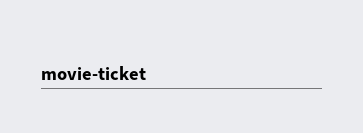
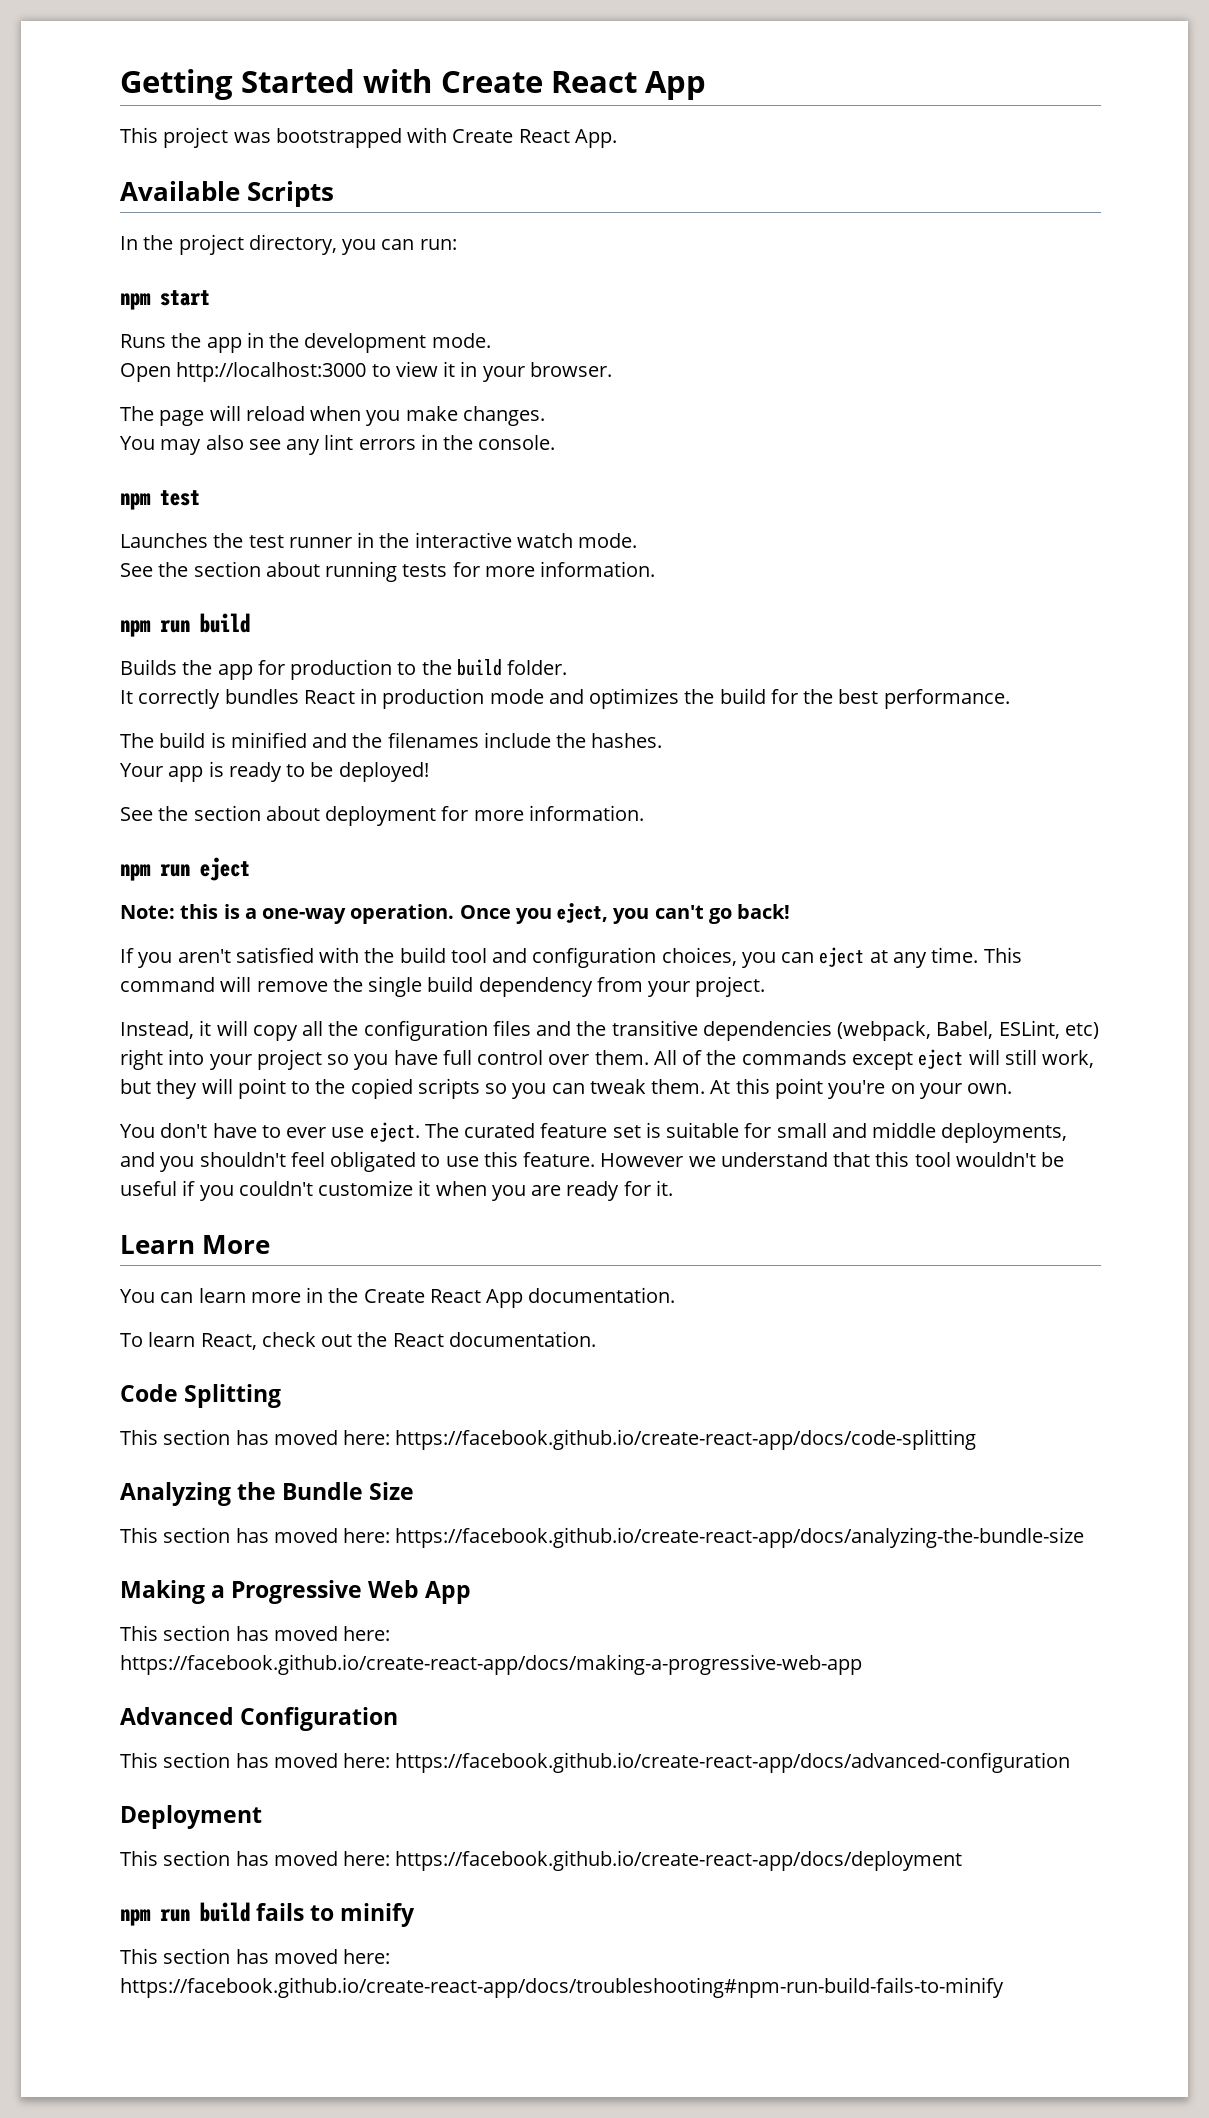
- movie-ticket
+ Getting Started with Create React App
+ This project was bootstrapped with Create React App.
+ Available Scripts
+ In the project directory, you can run:
+ npm start
+ Runs the app in the development mode.
+ Open http://localhost:3000 to view it in your browser.
+ The page will reload when you make changes.
+ You may also see any lint errors in the console.
+ npm test
+ Launches the test runner in the interactive watch mode.
+ See the section about running tests for more information.
+ npm run build
+ Builds the app for production to the build folder.
+ It correctly bundles React in production mode and optimizes the build for the best performance.
+ The build is minified and the filenames include the hashes.
+ Your app is ready to be deployed!
+ See the section about deployment for more information.
+ npm run eject
+ Note: this is a one-way operation. Once you eject, you can't go back!
+ If you aren't satisfied with the build tool and configuration choices, you can eject at any time. This command will remove the single build dependency from your project.
+ Instead, it will copy all the configuration files and the transitive dependencies (webpack, Babel, ESLint, etc) right into your project so you have full control over them. All of the commands except eject will still work, but they will point to the copied scripts so you can tweak them. At this point you're on your own.
+ You don't have to ever use eject. The curated feature set is suitable for small and middle deployments, and you shouldn't feel obligated to use this feature. However we understand that this tool wouldn't be useful if you couldn't customize it when you are ready for it.
+ Learn More
+ You can learn more in the Create React App documentation.
+ To learn React, check out the React documentation.
+ Code Splitting
+ This section has moved here: https://facebook.github.io/create-react-app/docs/code-splitting
+ Analyzing the Bundle Size
+ This section has moved here: https://facebook.github.io/create-react-app/docs/analyzing-the-bundle-size
+ Making a Progressive Web App
+ This section has moved here: https://facebook.github.io/create-react-app/docs/making-a-progressive-web-app
+ Advanced Configuration
+ This section has moved here: https://facebook.github.io/create-react-app/docs/advanced-configuration
+ Deployment
+ This section has moved here: https://facebook.github.io/create-react-app/docs/deployment
+ npm run build fails to minify
+ This section has moved here: https://facebook.github.io/create-react-app/docs/troubleshooting#npm-run-build-fails-to-minify

